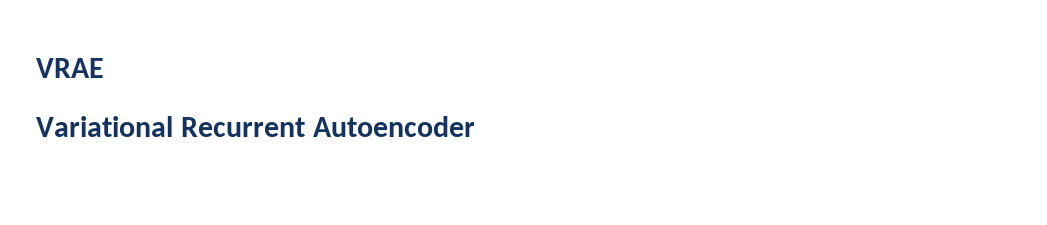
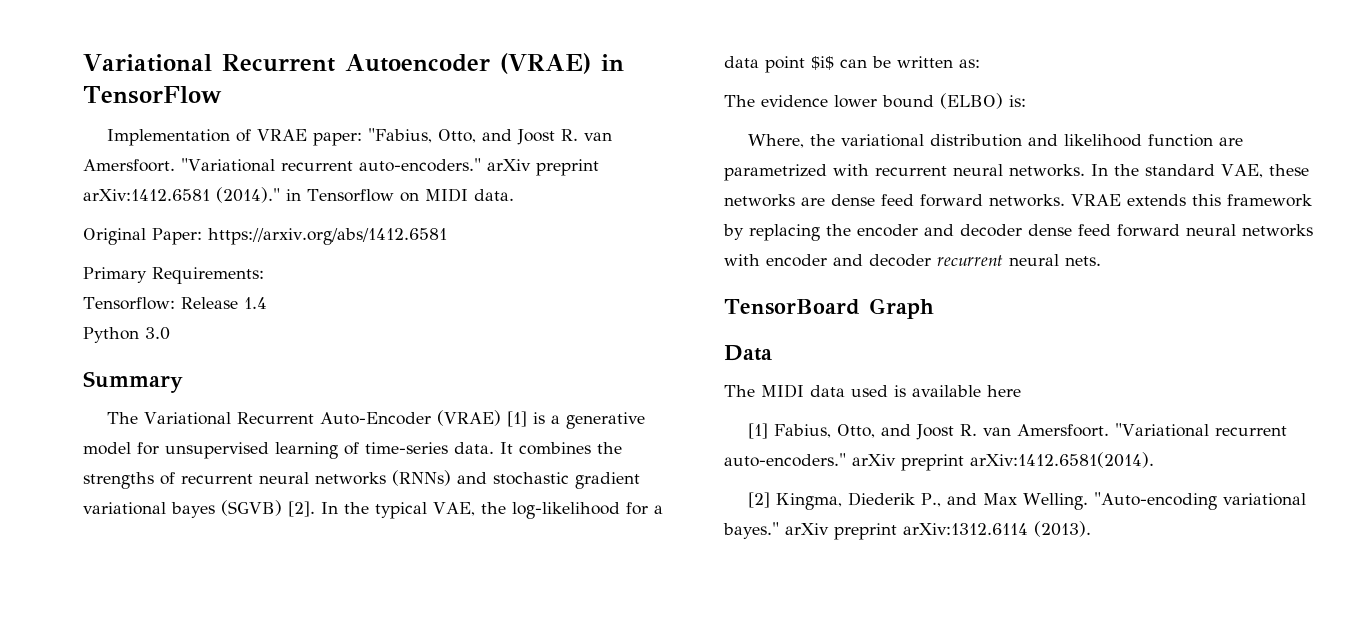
- VRAE
- Variational Recurrent Autoencoder
+ Variational Recurrent Autoencoder (VRAE) in TensorFlow
+ Implementation of VRAE paper: "Fabius, Otto, and Joost R. van Amersfoort. "Variational recurrent auto-encoders." arXiv preprint arXiv:1412.6581 (2014)." in Tensorflow on MIDI data.
+ Original Paper: https://arxiv.org/abs/1412.6581
+ Primary Requirements:
+ Tensorflow: Release 1.4
+ Python 3.0
+ Summary
+ The Variational Recurrent Auto-Encoder (VRAE) [1] is a generative model for unsupervised learning of time-series data. It combines the strengths of recurrent neural networks (RNNs) and stochastic gradient variational bayes (SGVB) [2]. In the typical VAE, the log-likelihood for a data point $i$ can be written as:
+ The evidence lower bound (ELBO) is:
+ Where, the variational distribution and likelihood function are parametrized with recurrent neural networks. In the standard VAE, these networks are dense feed forward networks. VRAE extends this framework by replacing the encoder and decoder dense feed forward neural networks with encoder and decoder recurrent neural nets.
+ TensorBoard Graph
+ Data
+ The MIDI data used is available here
+ [1] Fabius, Otto, and Joost R. van Amersfoort. "Variational recurrent auto-encoders." arXiv preprint arXiv:1412.6581(2014).
+ [2] Kingma, Diederik P., and Max Welling. "Auto-encoding variational bayes." arXiv preprint arXiv:1312.6114 (2013).

